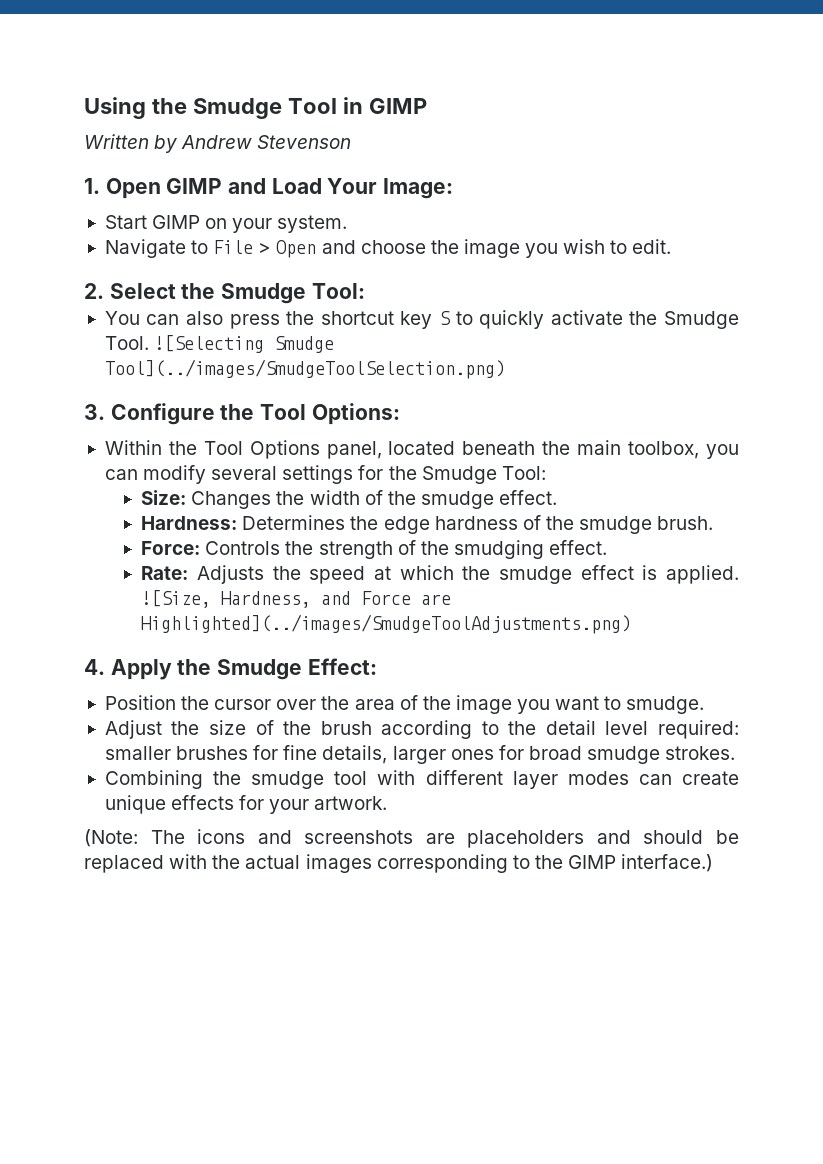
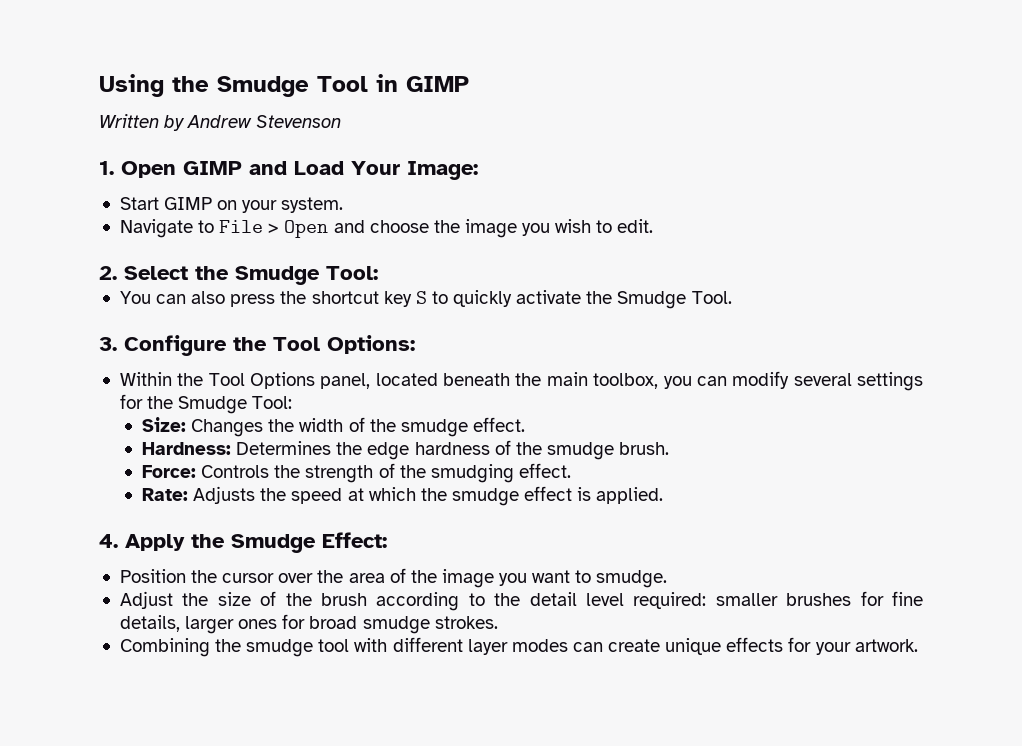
- ![Selecting Smudge Tool](../images/SmudgeToolSelection.png)
- ![Size, Hardness, and Force are Highlighted](../images/SmudgeToolAdjustments.png)
- (Note: The icons and screenshots are placeholders and should be replaced with the actual images corresponding to the GIMP interface.)

